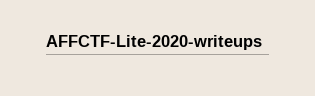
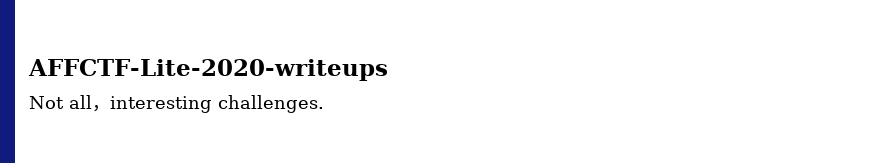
+ Not all，interesting challenges.

